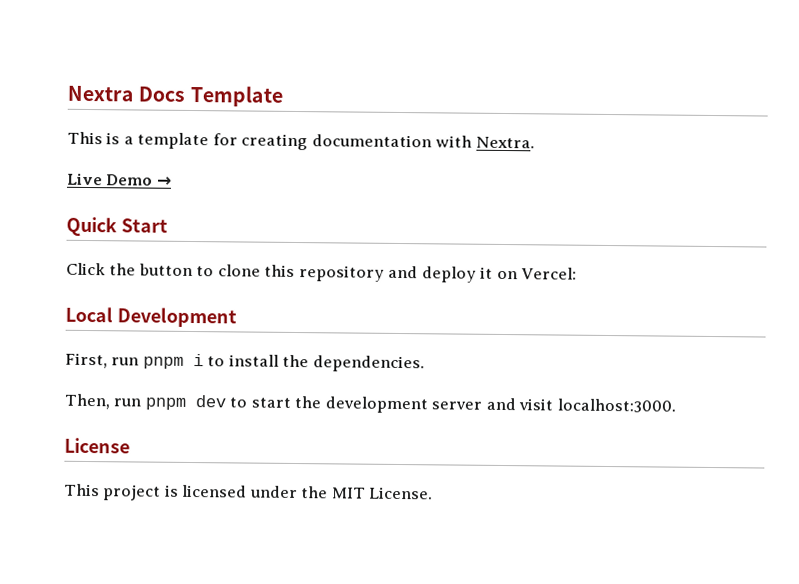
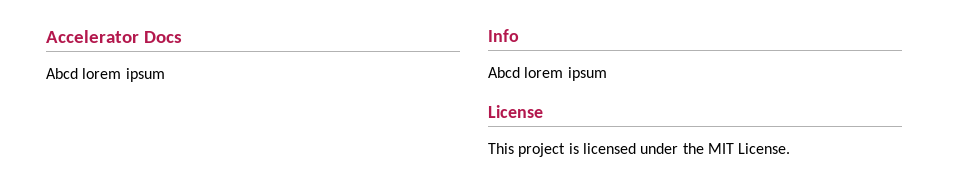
- Nextra Docs Template
- This is a template for creating documentation with Nextra.
- Live Demo →
- Quick Start
- Click the button to clone this repository and deploy it on Vercel:
- Local Development
- First, run pnpm i to install the dependencies.
- Then, run pnpm dev to start the development server and visit localhost:3000.
+ Accelerator Docs
+ Abcd lorem ipsum
+ Info
+ Abcd lorem ipsum

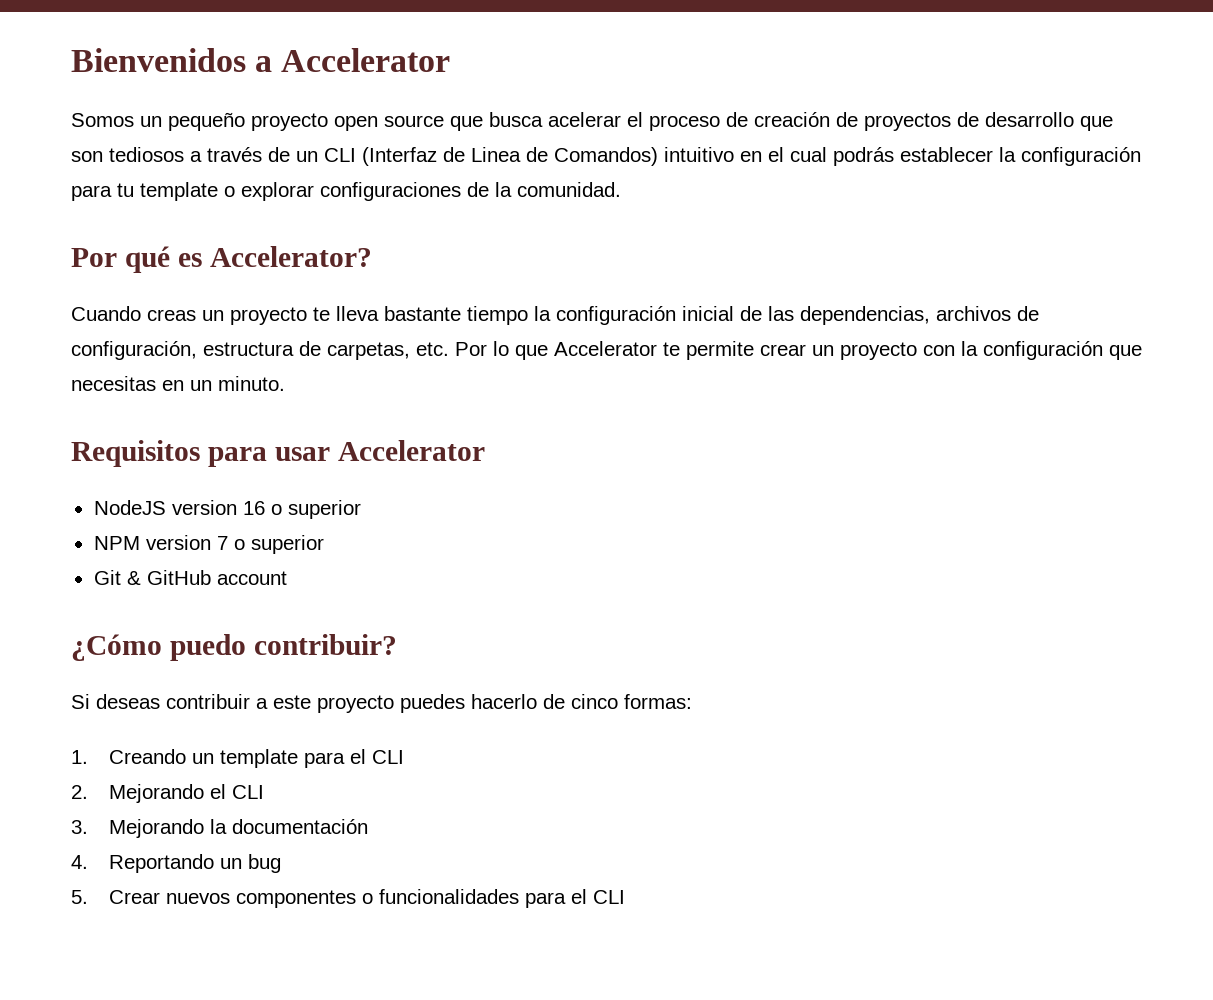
- Accelerator Docs
- Abcd lorem ipsum
- Info
- Abcd lorem ipsum
- License
- This project is licensed under the MIT License.
+ Bienvenidos a Accelerator
+ Somos un pequeño proyecto open source que busca acelerar el proceso de creación de proyectos de desarrollo que son tediosos a través de un CLI (Interfaz de Linea de Comandos) intuitivo en el cual podrás establecer la configuración para tu template o explorar configuraciones de la comunidad.
+ Por qué es Accelerator?
+ Cuando creas un proyecto te lleva bastante tiempo la configuración inicial de las dependencias, archivos de configuración, estructura de carpetas, etc. Por lo que Accelerator te permite crear un proyecto con la configuración que necesitas en un minuto.
+ Requisitos para usar Accelerator
+ NodeJS version 16 o superior
+ NPM version 7 o superior
+ Git & GitHub account
+ ¿Cómo puedo contribuir?
+ Si deseas contribuir a este proyecto puedes hacerlo de cinco formas:
+ 1. Creando un template para el CLI
+ 2. Mejorando el CLI
+ 3. Mejorando la documentación
+ 4. Reportando un bug
+ 5. Crear nuevos componentes o funcionalidades para el CLI

